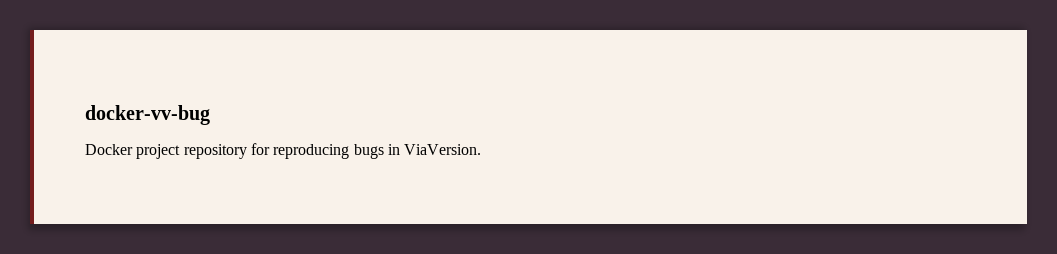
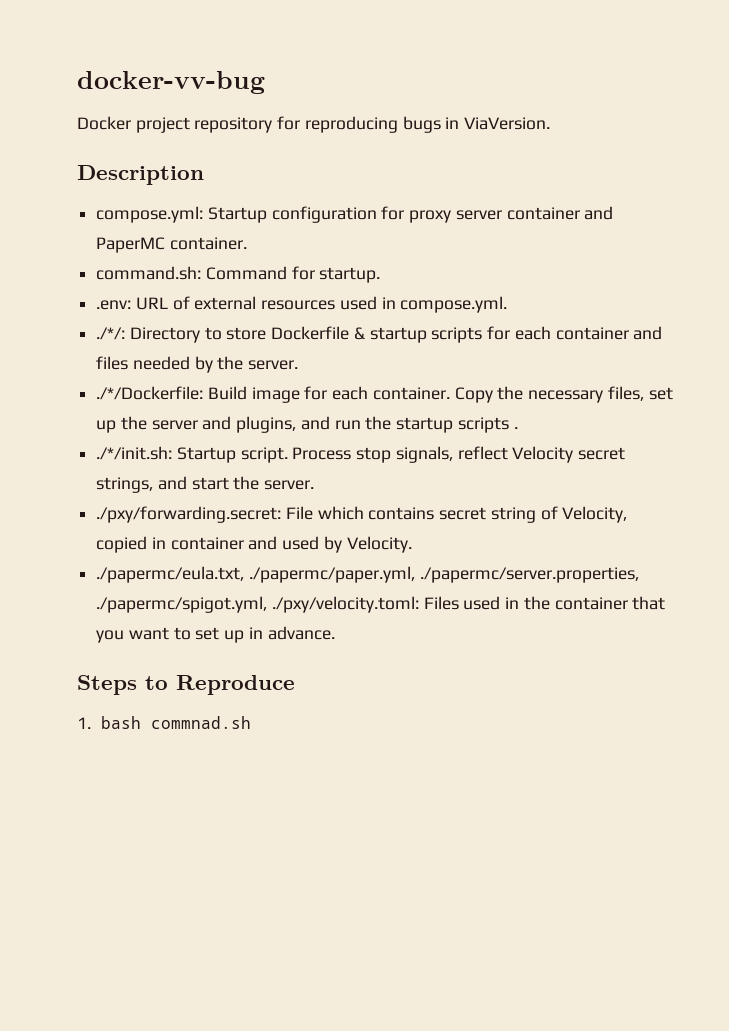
+ Description
+ compose.yml: Startup configuration for proxy server container and PaperMC container.
+ command.sh: Command for startup.
+ .env: URL of external resources used in compose.yml.
+ ./*/: Directory to store Dockerfile & startup scripts for each container and files needed by the server.
+ ./*/Dockerfile: Build image for each container. Copy the necessary files, set up the server and plugins, and run the startup scripts .
+ ./*/init.sh: Startup script. Process stop signals, reflect Velocity secret strings, and start the server.
+ ./pxy/forwarding.secret: File which contains secret string of Velocity, copied in container and used by Velocity.
+ ./papermc/eula.txt, ./papermc/paper.yml, ./papermc/server.properties, ./papermc/spigot.yml, ./pxy/velocity.toml: Files used in the container that you want to set up in advance.
+ Steps to Reproduce
+ 1. bash commnad.sh

